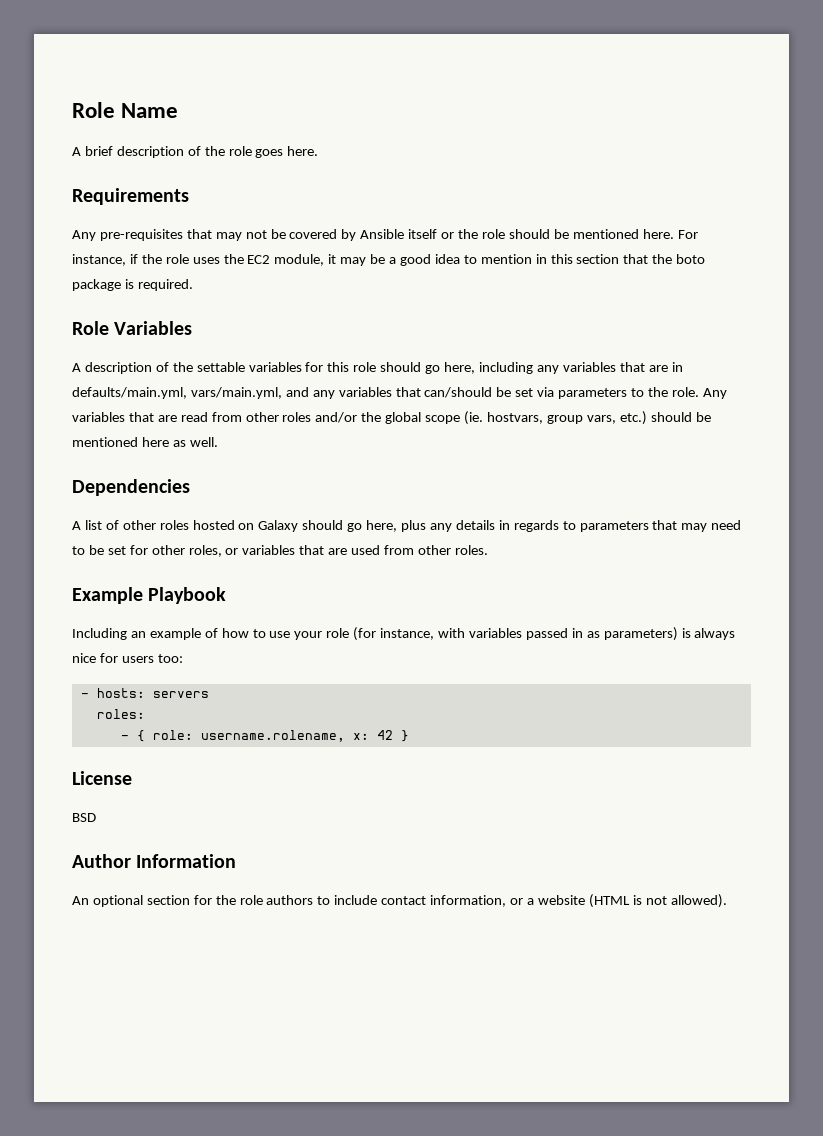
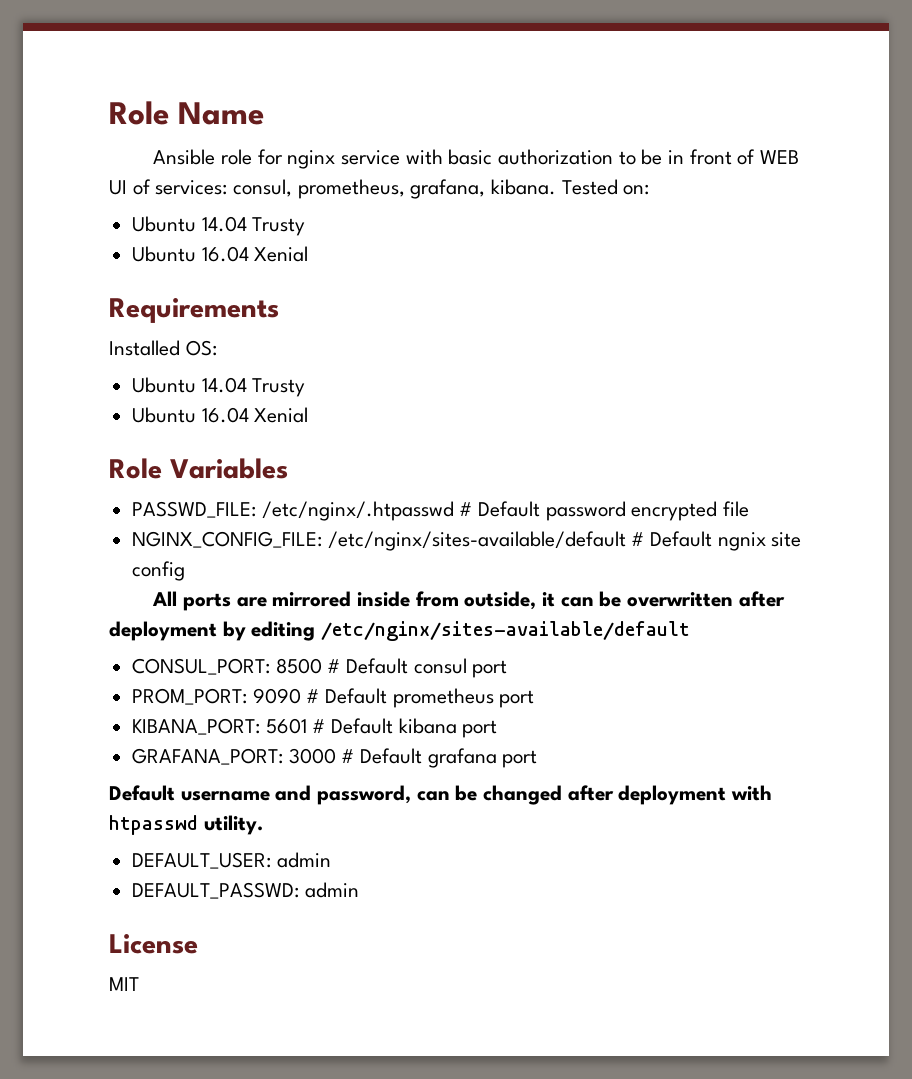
- A brief description of the role goes here.
+ Ansible role for nginx service with basic authorization to be in front of WEB UI of services: consul, prometheus, grafana, kibana. Tested on:
+ Ubuntu 14.04 Trusty
+ Ubuntu 16.04 Xenial
  Requirements
- Any pre-requisites that may not be covered by Ansible itself or the role should be mentioned here. For instance, if the role uses the EC2 module, it may be a good idea to mention in this section that the boto package is required.
+ Installed OS:
+ Ubuntu 14.04 Trusty
+ Ubuntu 16.04 Xenial
  Role Variables
- A description of the settable variables for this role should go here, including any variables that are in defaults/main.yml, vars/main.yml, and any variables that can/should be set via parameters to the role. Any variables that are read from other roles and/or the global scope (ie. hostvars, group vars, etc.) should be mentioned here as well.
- Dependencies
- A list of other roles hosted on Galaxy should go here, plus any details in regards to parameters that may need to be set for other roles, or variables that are used from other roles.
- Example Playbook
- Including an example of how to use your role (for instance, with variables passed in as parameters) is always nice for users too:
- - hosts: servers
- roles:
- - { role: username.rolename, x: 42 }
+ PASSWD_FILE: /etc/nginx/.htpasswd # Default password encrypted file
+ NGINX_CONFIG_FILE: /etc/nginx/sites-available/default # Default ngnix site config
+ All ports are mirrored inside from outside, it can be overwritten after deployment by editing /etc/nginx/sites-available/default
+ CONSUL_PORT: 8500 # Default consul port
+ PROM_PORT: 9090 # Default prometheus port
+ KIBANA_PORT: 5601 # Default kibana port
+ GRAFANA_PORT: 3000 # Default grafana port
+ Default username and password, can be changed after deployment with htpasswd utility.
+ DEFAULT_USER: admin
+ DEFAULT_PASSWD: admin
  License
- BSD
- Author Information
- An optional section for the role authors to include contact information, or a website (HTML is not allowed).
+ MIT

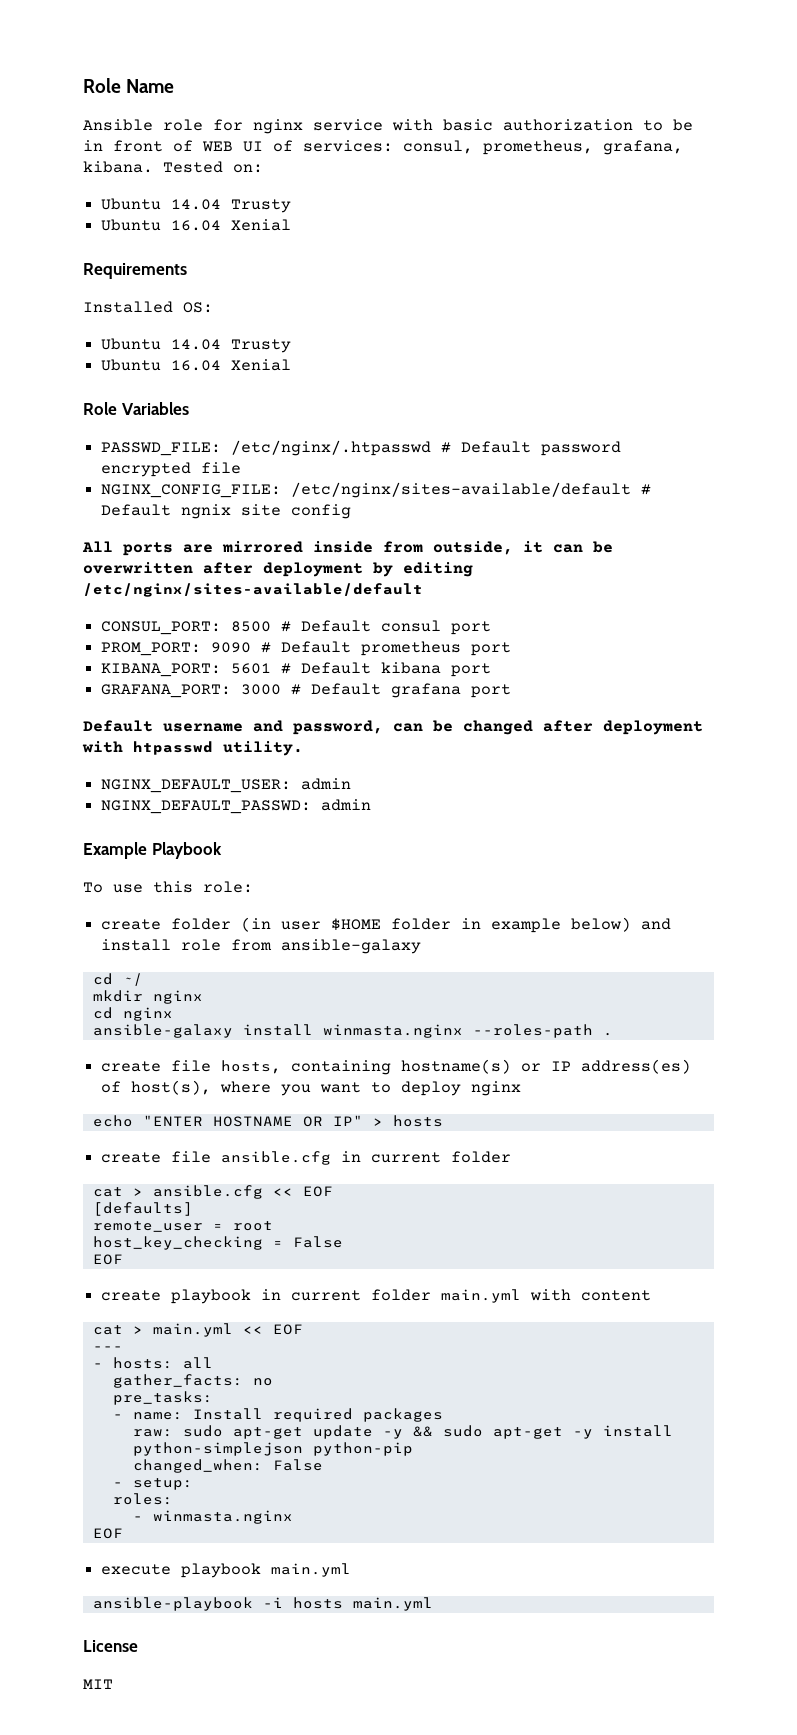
- DEFAULT_USER: admin
- DEFAULT_PASSWD: admin
+ NGINX_DEFAULT_USER: admin
+ NGINX_DEFAULT_PASSWD: admin
+ Example Playbook
+ To use this role:
+ create folder (in user $HOME folder in example below) and install role from ansible-galaxy
+ cd ~/
+ mkdir nginx
+ cd nginx
+ ansible-galaxy install winmasta.nginx --roles-path .
+ create file hosts, containing hostname(s) or IP address(es) of host(s), where you want to deploy nginx
+ echo "ENTER HOSTNAME OR IP" > hosts
+ create file ansible.cfg in current folder
+ cat > ansible.cfg << EOF
+ [defaults]
+ remote_user = root
+ host_key_checking = False
+ EOF
+ create playbook in current folder main.yml with content
+ cat > main.yml << EOF
+ ---
+ - hosts: all
+ gather_facts: no
+ pre_tasks:
+ - name: Install required packages
+ raw: sudo apt-get update -y && sudo apt-get -y install python-simplejson python-pip
+ changed_when: False
+ - setup:
+ roles:
+ - winmasta.nginx
+ EOF
+ execute playbook main.yml
+ ansible-playbook -i hosts main.yml

